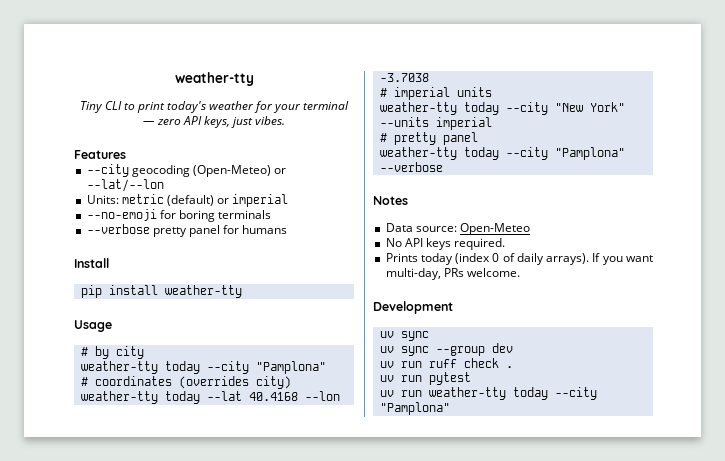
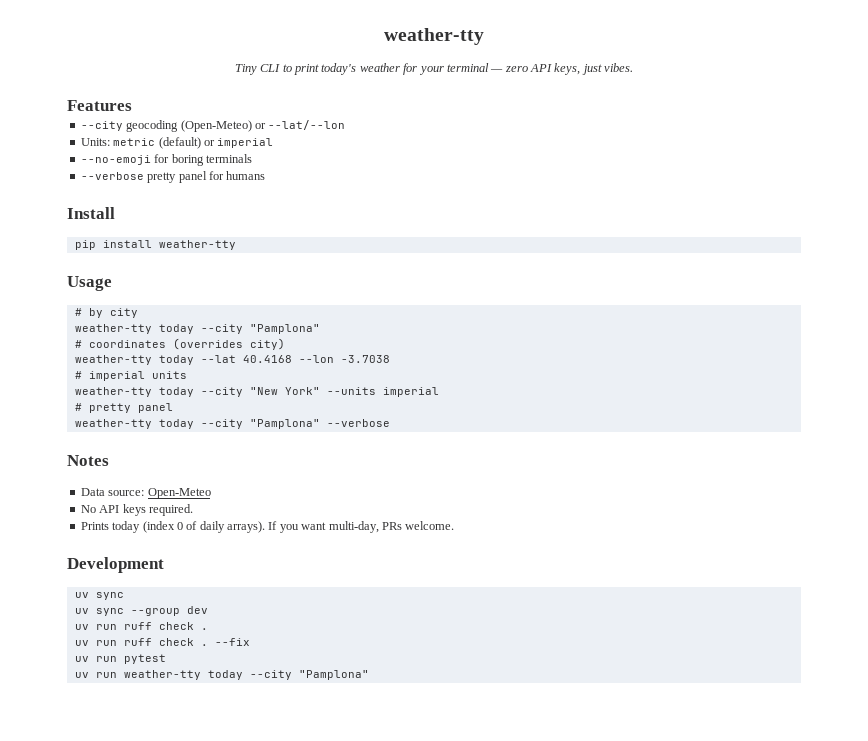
+ uv run ruff check . --fix

